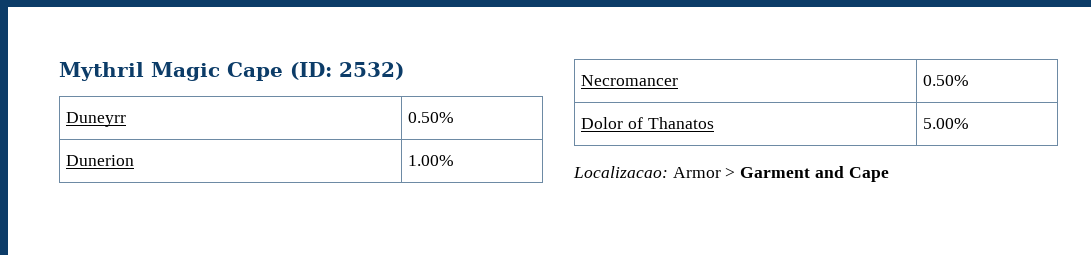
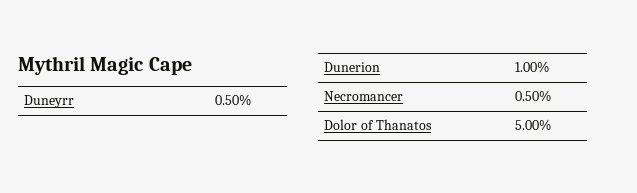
- Mythril Magic Cape (ID: 2532)
+ Mythril Magic Cape
- Localizacao: Armor > Garment and Cape

